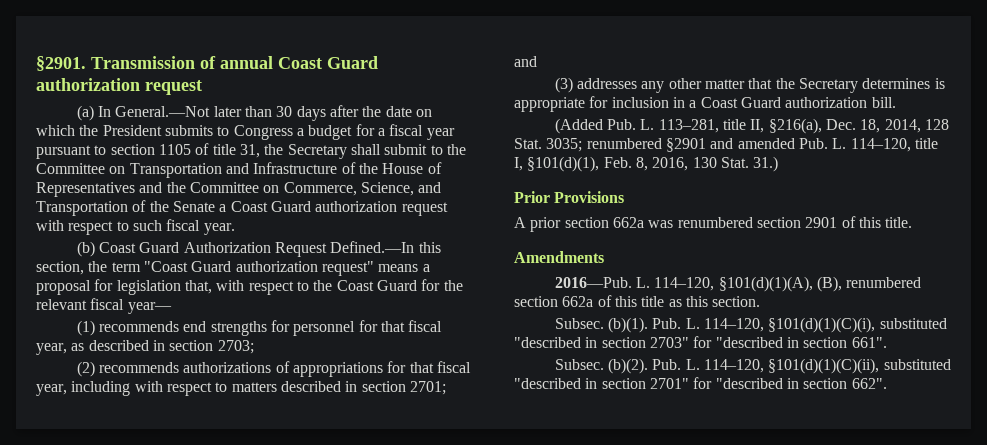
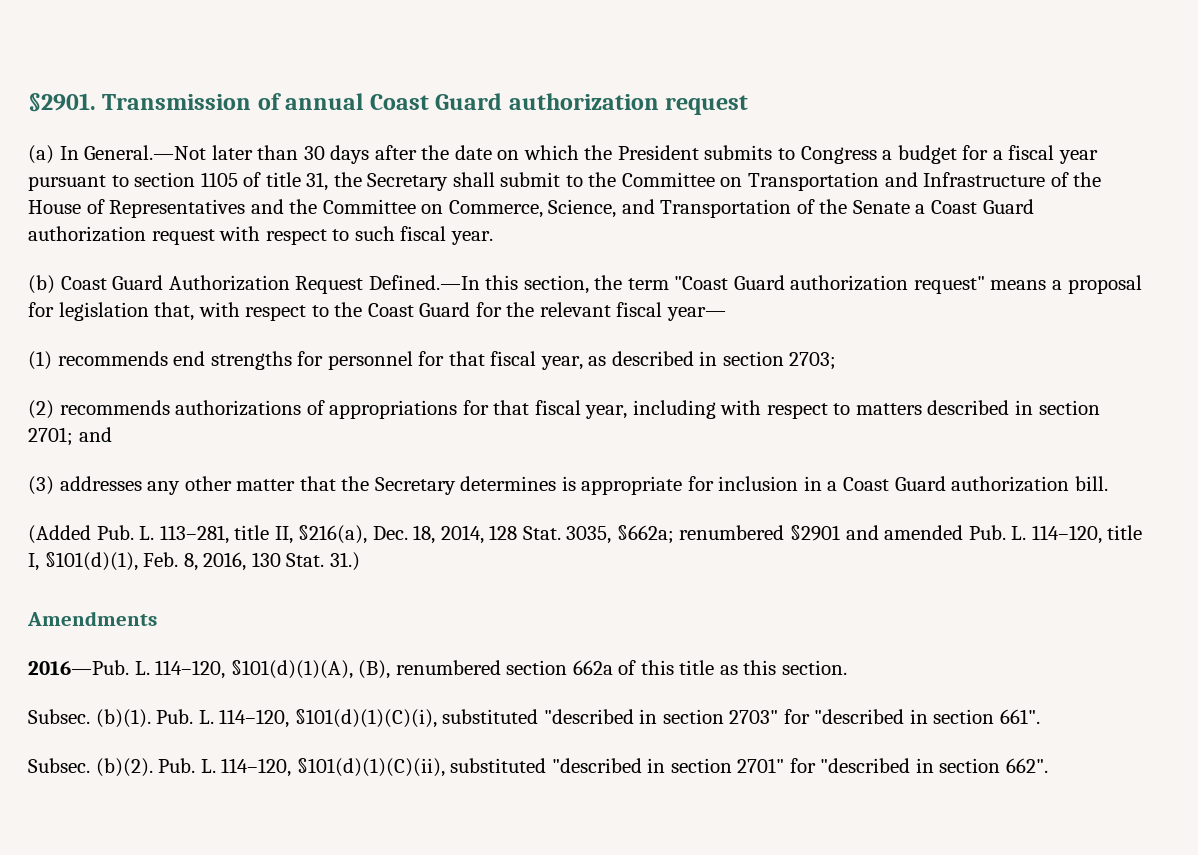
- 3035; renumbered §2901 and amended Pub. L. 114–120, title I, §101(d)(1), Feb. 8, 2016, 130 Stat.
+ 3035, §662a; renumbered §2901 and amended Pub. L. 114–120, title I, §101(d)(1), Feb. 8, 2016, 130 Stat.
- Prior Provisions
- A prior section 662a was renumbered section 2901 of this title.

